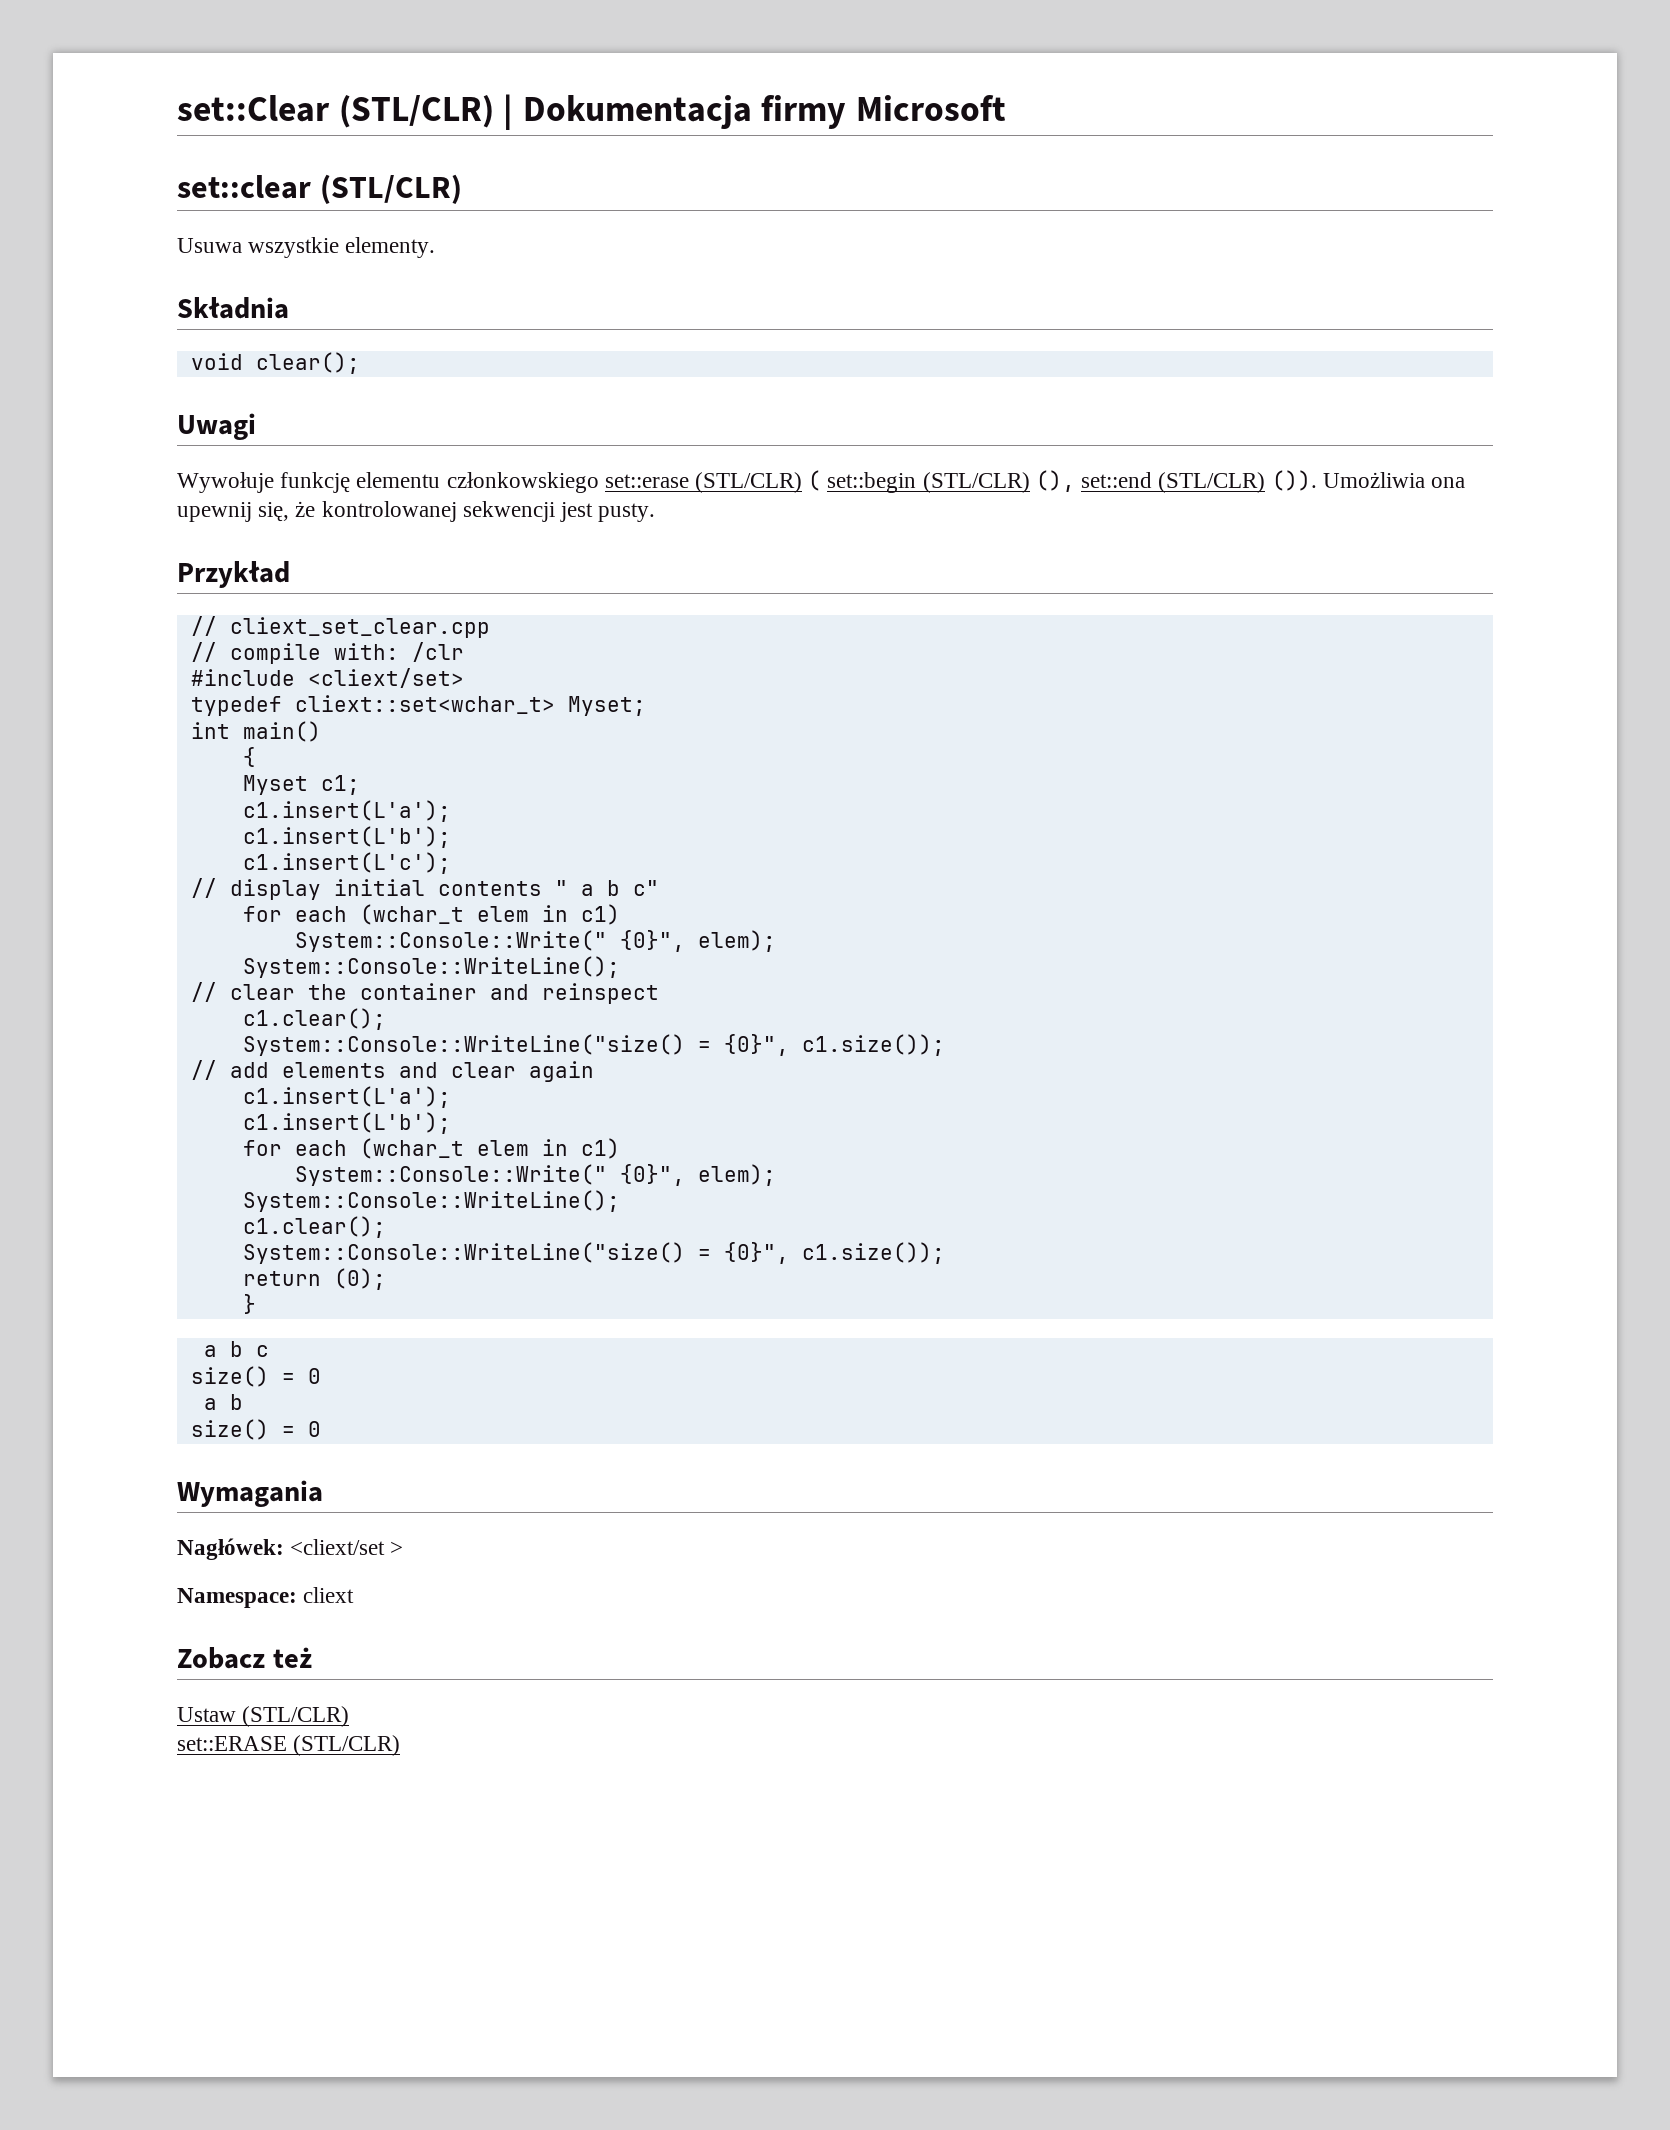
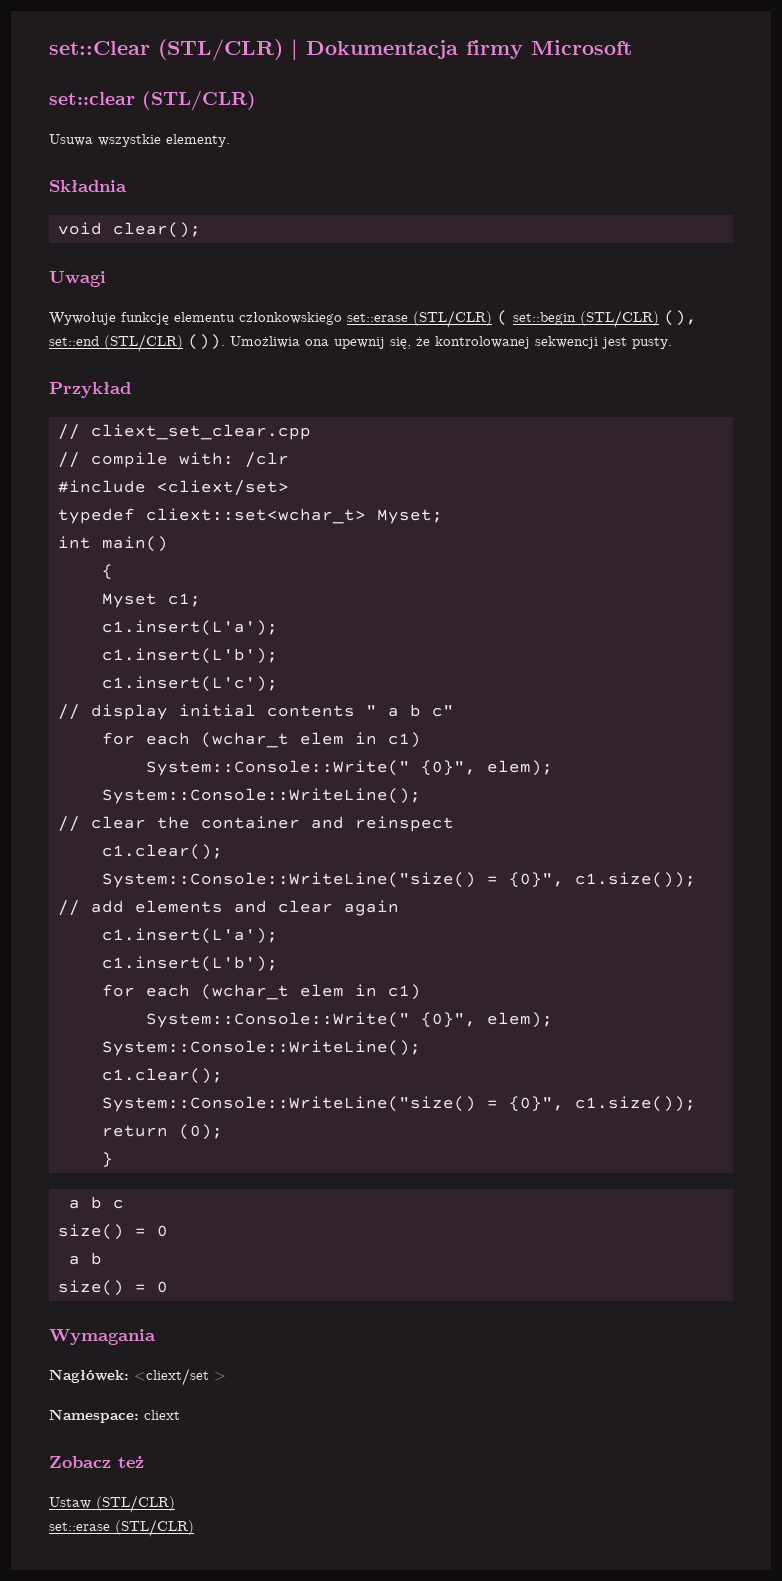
  Ustaw (STL/CLR)
- set::ERASE (STL/CLR)
+ set::erase (STL/CLR)

